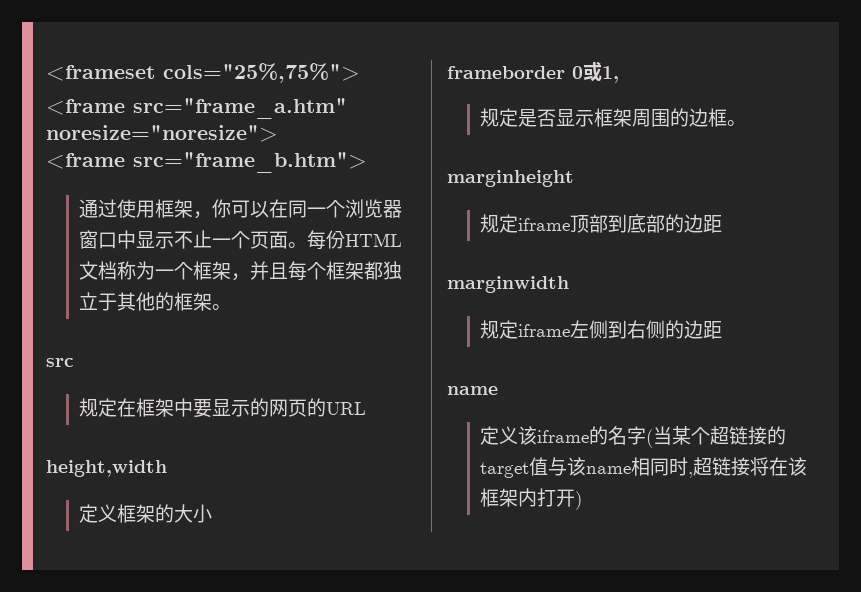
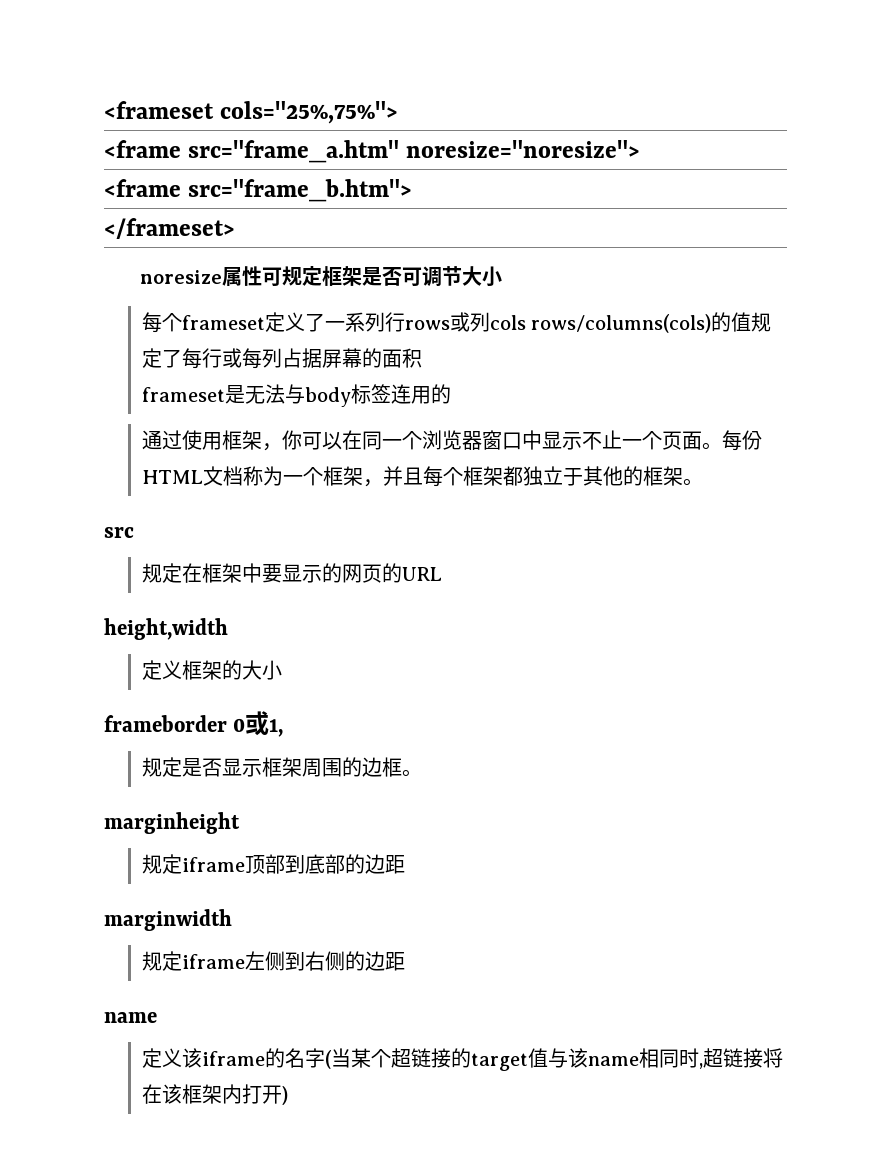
+ </frameset>
+ noresize属性可规定框架是否可调节大小
+ 每个frameset定义了一系列行rows或列cols rows/columns(cols)的值规定了每行或每列占据屏幕的面积
+ frameset是无法与body标签连用的

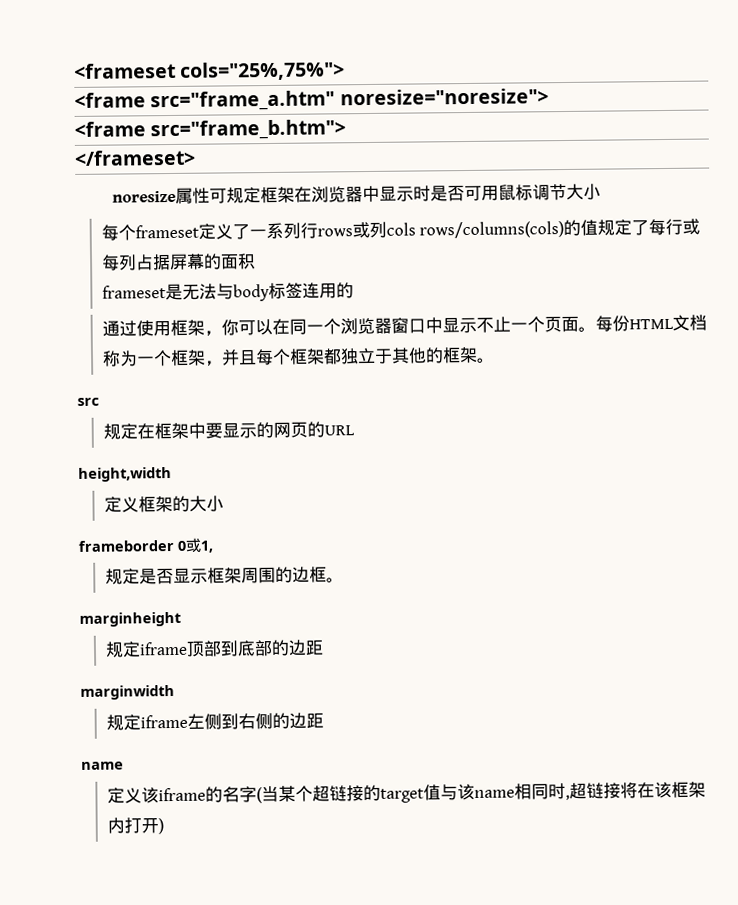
- noresize属性可规定框架是否可调节大小
+ noresize属性可规定框架在浏览器中显示时是否可用鼠标调节大小

